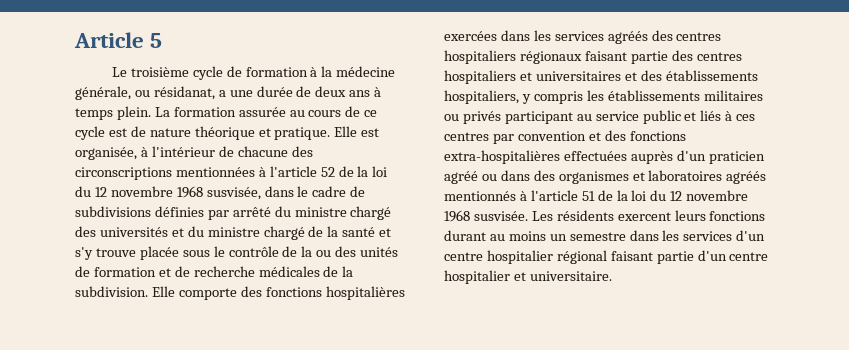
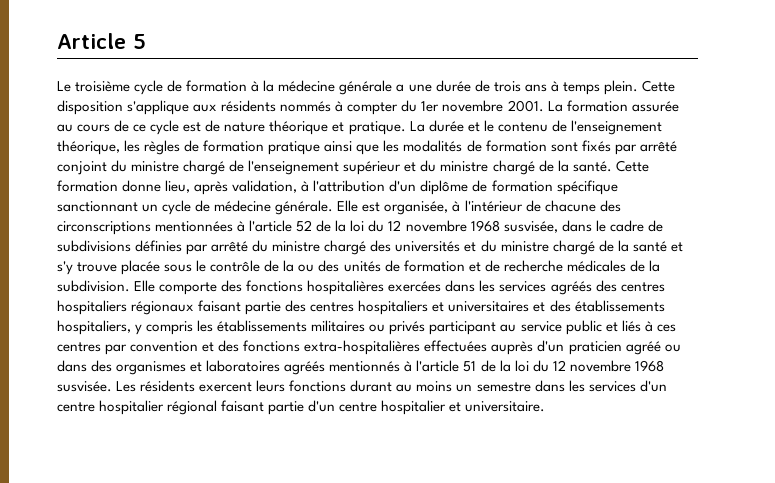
- Le troisième cycle de formation à la médecine générale, ou résidanat, a une durée de deux ans à temps plein.
+ Le troisième cycle de formation à la médecine générale a une durée de trois ans à temps plein.
+ Cette disposition s'applique aux résidents nommés à compter du 1er novembre 2001.
+ La durée et le contenu de l'enseignement théorique, les règles de formation pratique ainsi que les modalités de formation sont fixés par arrêté conjoint du ministre chargé de l'enseignement supérieur et du ministre chargé de la santé. Cette formation donne lieu, après validation, à l'attribution d'un diplôme de formation spécifique sanctionnant un cycle de médecine générale.

